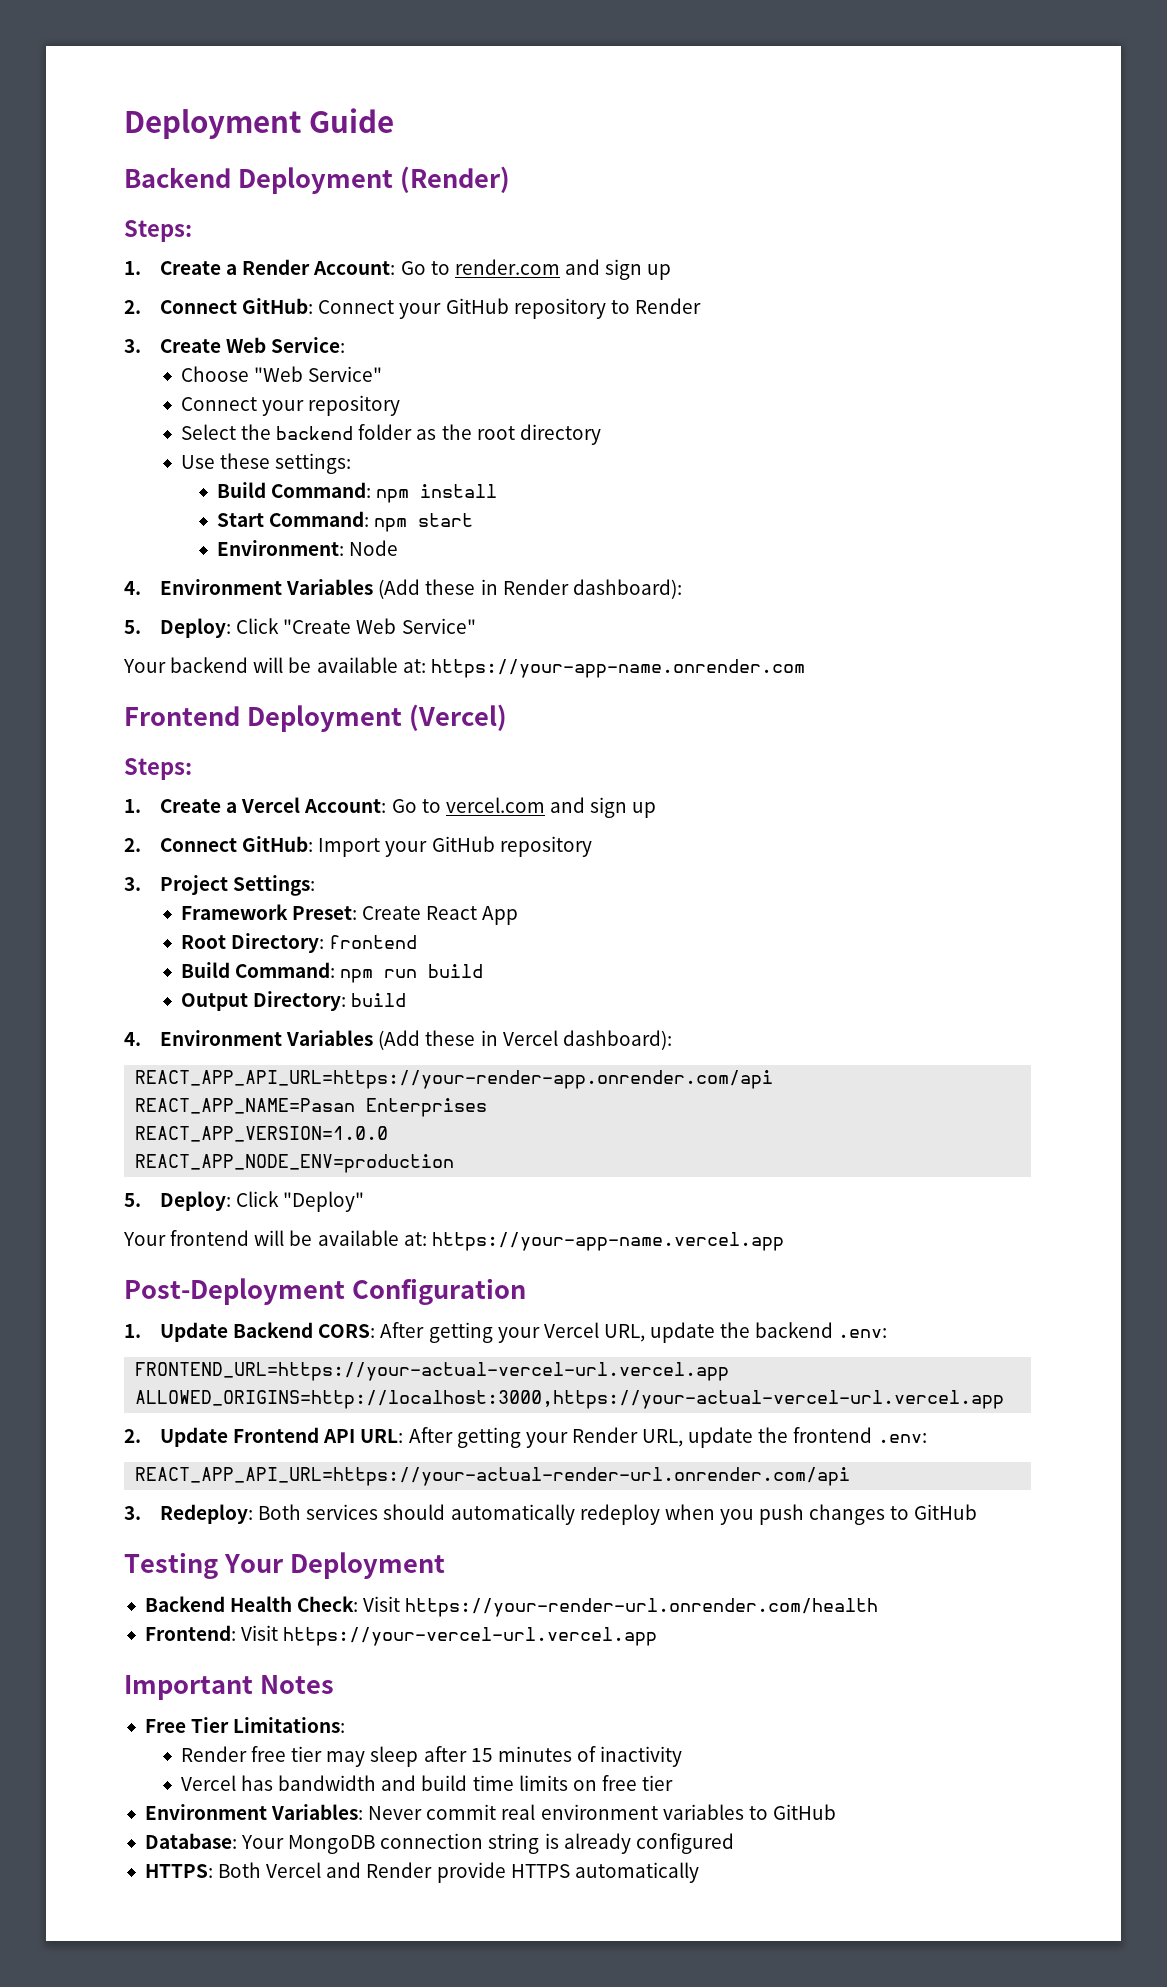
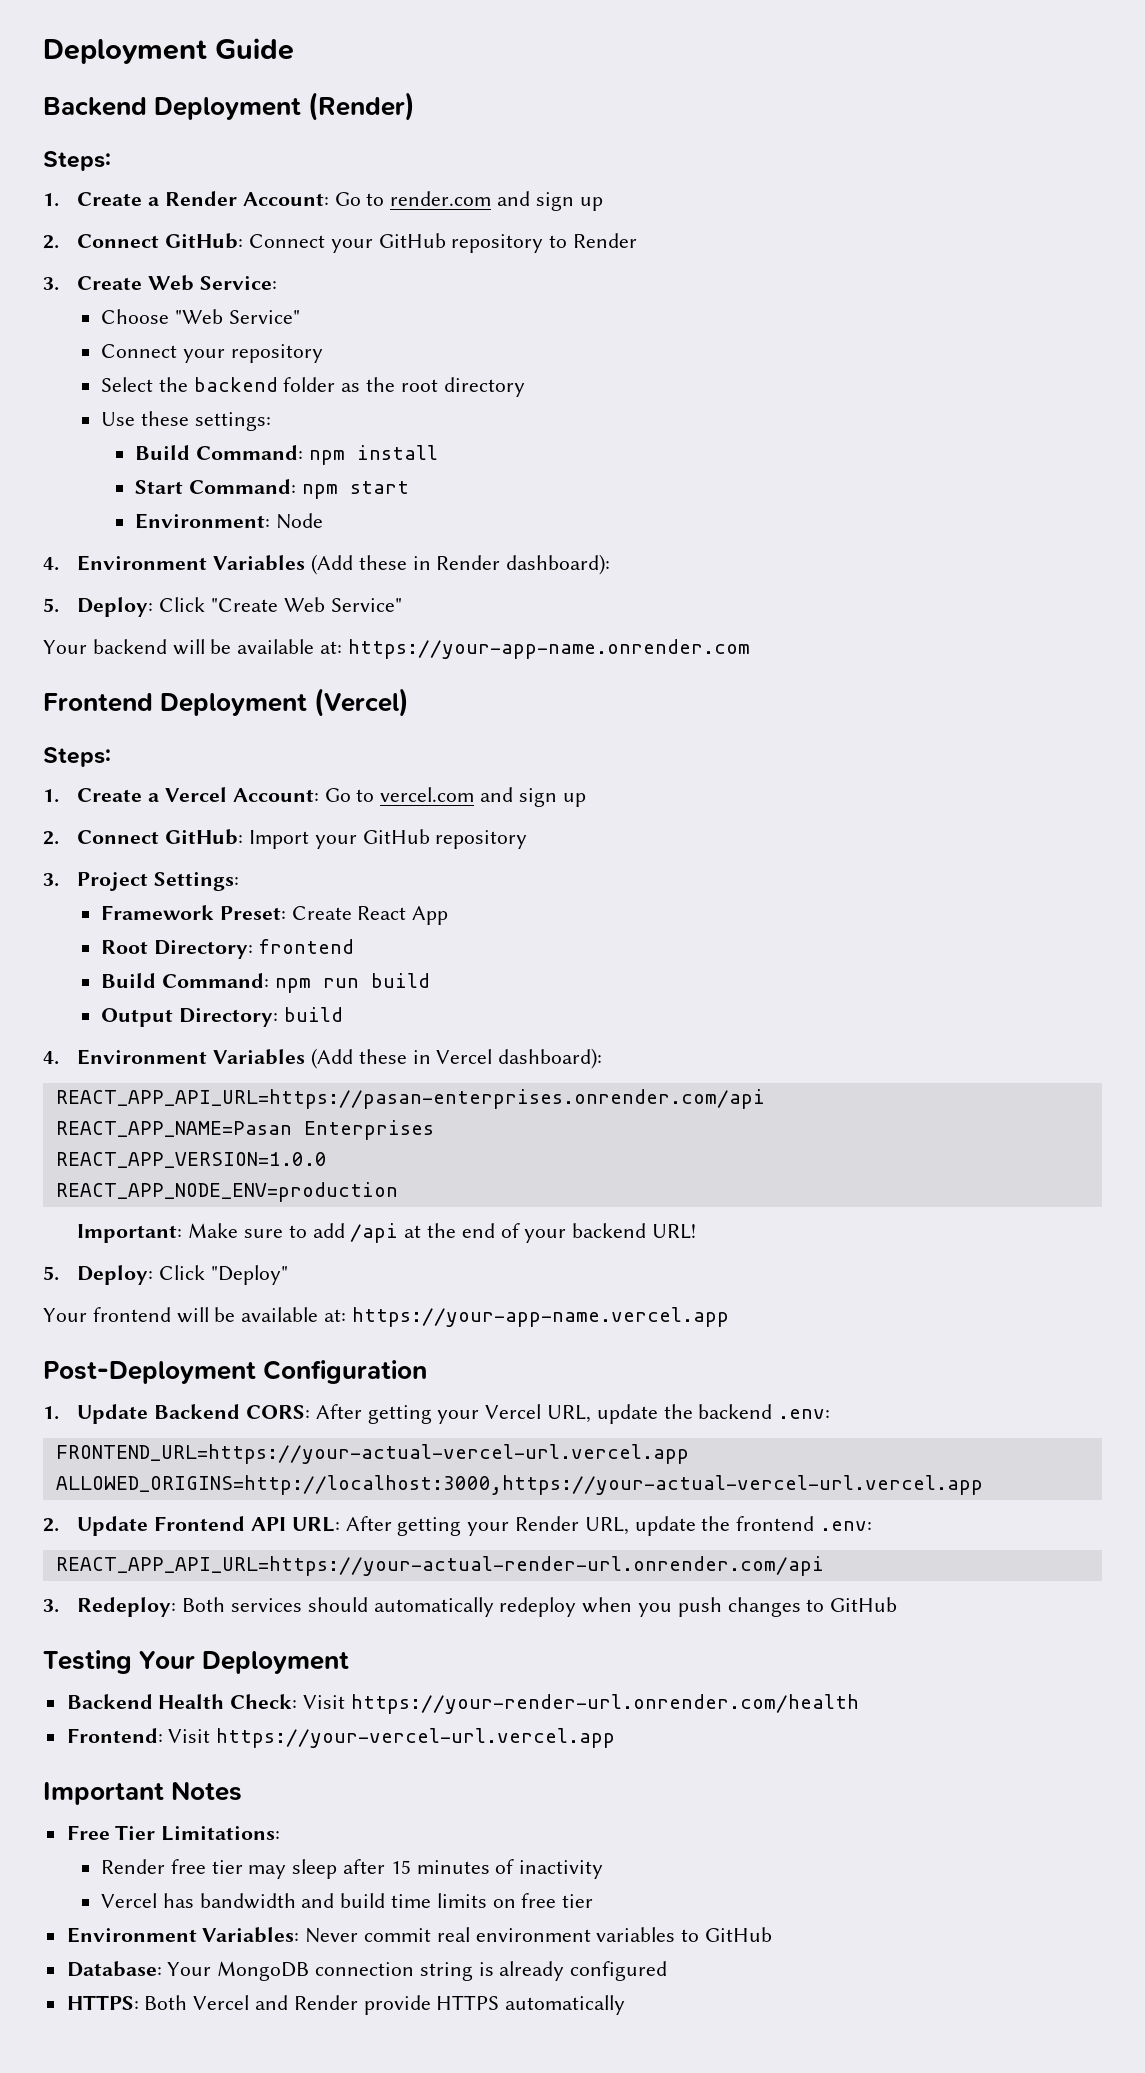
- REACT_APP_API_URL=https://your-render-app.onrender.com/api
+ REACT_APP_API_URL=https://pasan-enterprises.onrender.com/api
+ Important: Make sure to add /api at the end of your backend URL!

